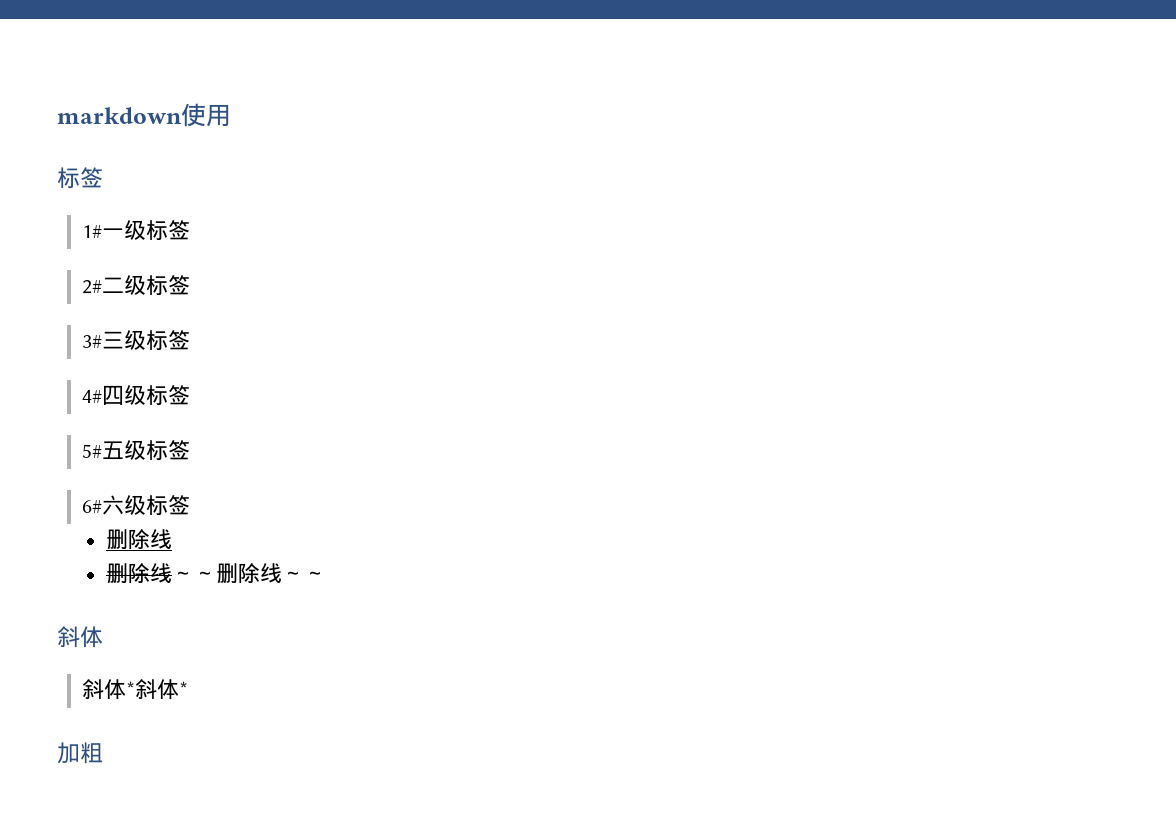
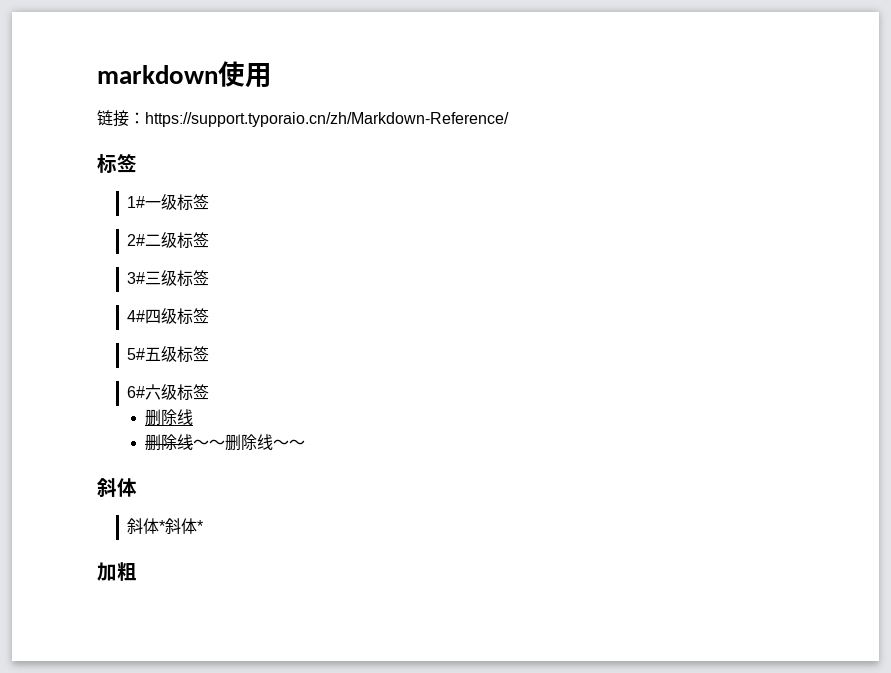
+ 链接：https://support.typoraio.cn/zh/Markdown-Reference/

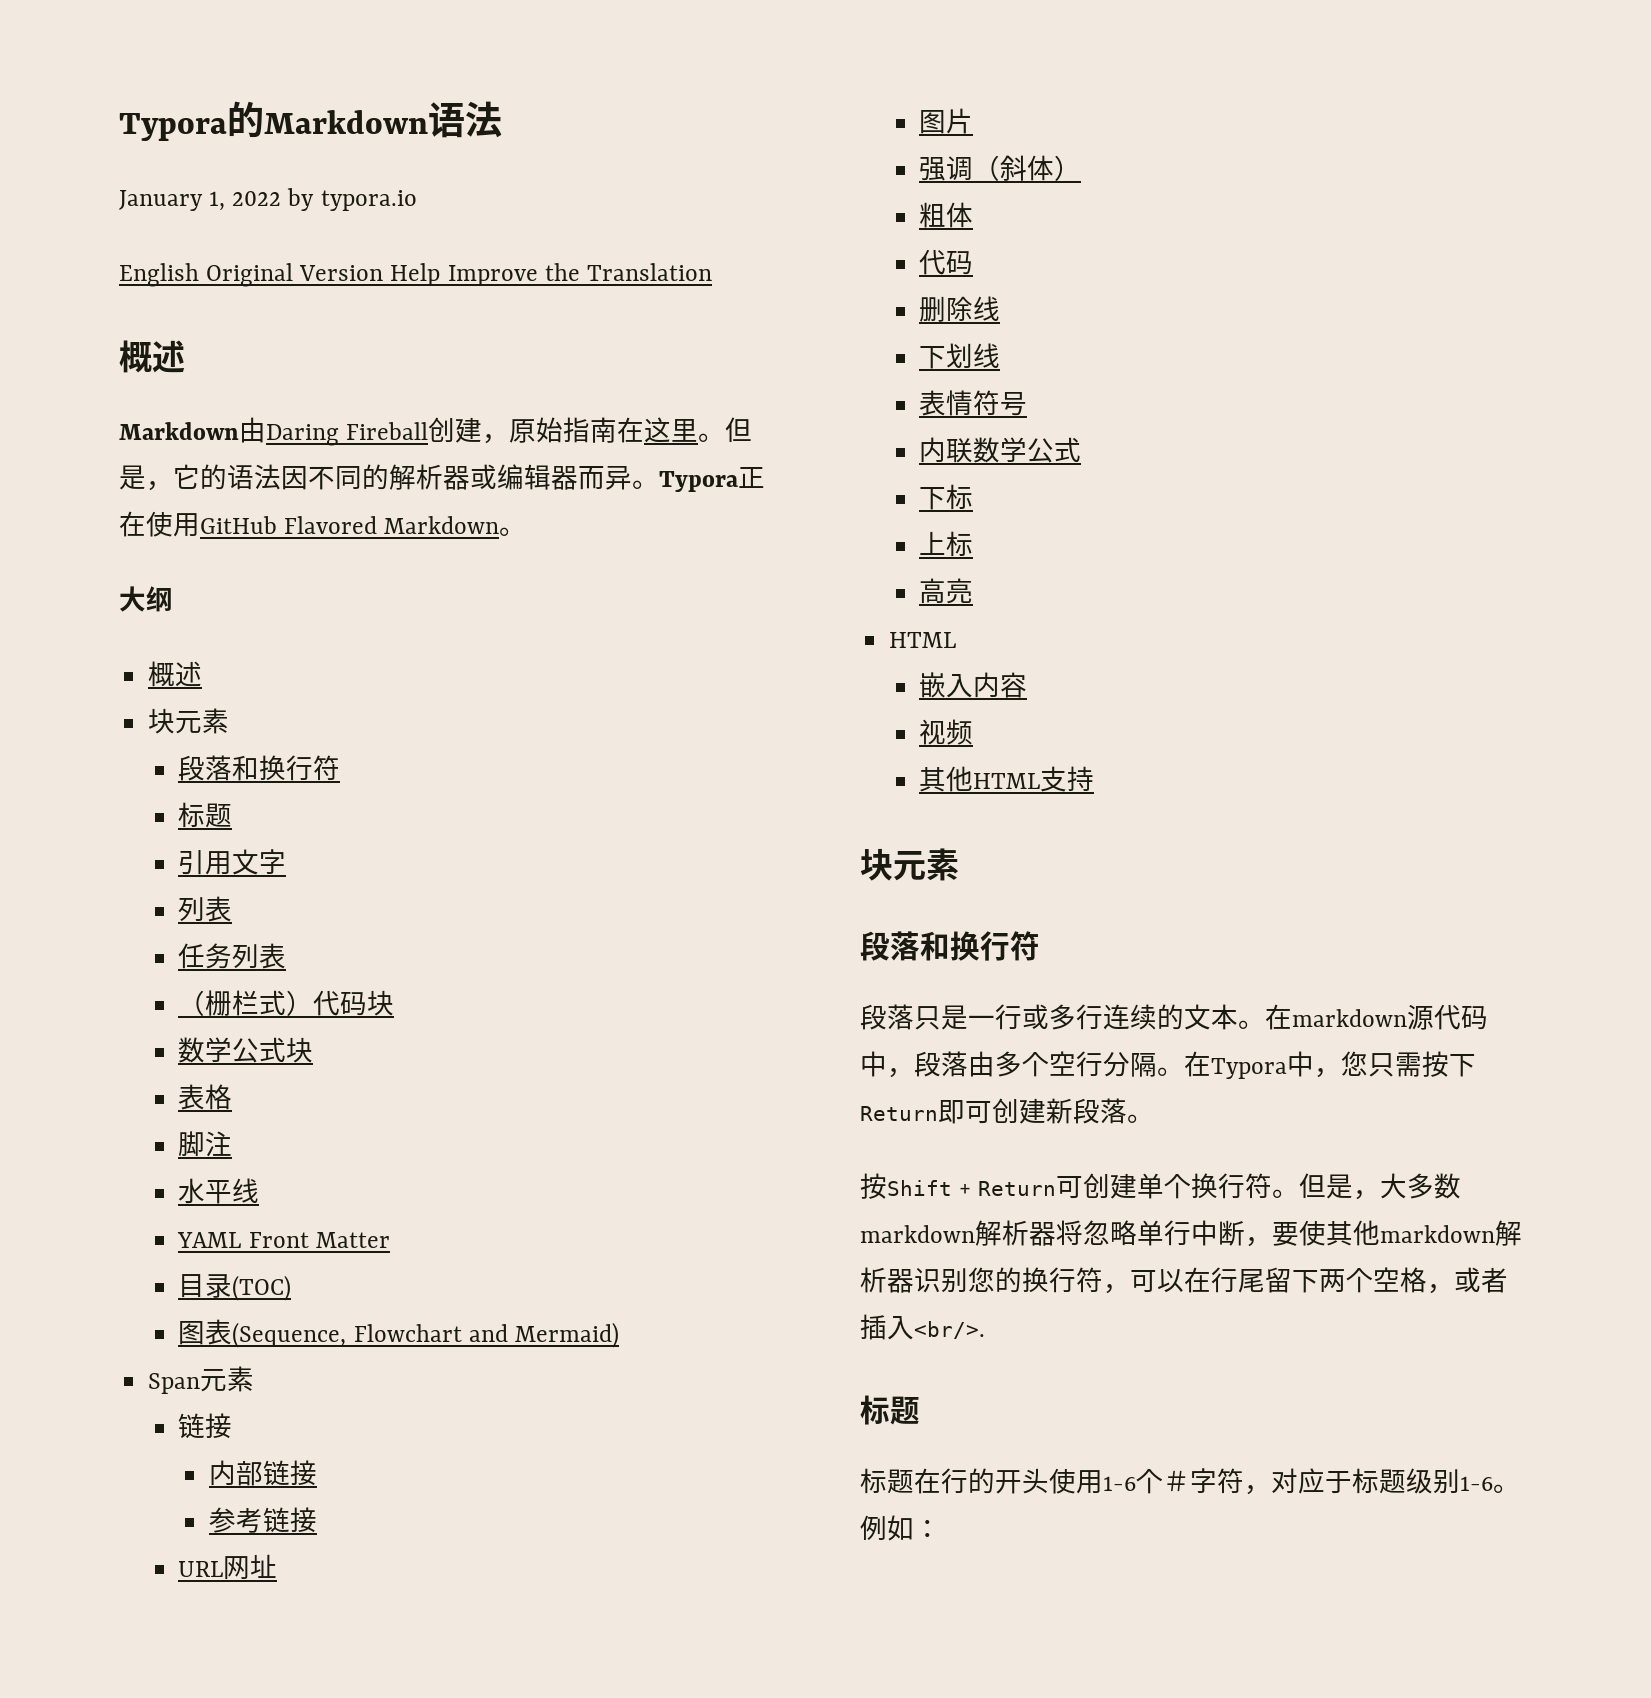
- markdown使用
- 链接：https://support.typoraio.cn/zh/Markdown-Reference/
- 标签
- 1#一级标签
- 2#二级标签
- 3#三级标签
- 4#四级标签
- 5#五级标签
- 6#六级标签
+ Typora的Markdown语法
+ January 1, 2022 by typora.io
+ English Original Version Help Improve the Translation
+ 概述
+ Markdown由Daring Fireball创建，原始指南在这里。但是，它的语法因不同的解析器或编辑器而异。Typora正在使用GitHub Flavored Markdown。
+ 大纲
+ 概述
+ 块元素
+ 段落和换行符
+ 标题
+ 引用文字
+ 列表
+ 任务列表
+ （栅栏式）代码块
+ 数学公式块
+ 表格
+ 脚注
+ 水平线
+ YAML Front Matter
+ 目录(TOC)
+ 图表(Sequence, Flowchart and Mermaid)
+ Span元素
+ 链接
+ 内部链接
+ 参考链接
+ URL网址
+ 图片
+ 强调（斜体）
+ 粗体
+ 代码
- 删除线～～删除线～～
- 斜体
- 斜体*斜体*
- 加粗
+ 下划线
+ 表情符号
+ 内联数学公式
+ 下标
+ 上标
+ 高亮
+ HTML
+ 嵌入内容
+ 视频
+ 其他HTML支持
+ 块元素
+ 段落和换行符
+ 段落只是一行或多行连续的文本。在markdown源代码中，段落由多个空行分隔。在Typora中，您只需按下Return即可创建新段落。
+ 按Shift + Return可创建单个换行符。但是，大多数markdown解析器将忽略单行中断，要使其他markdown解析器识别您的换行符，可以在行尾留下两个空格，或者插入<br/>.
+ 标题
+ 标题在行的开头使用1-6个＃字符，对应于标题级别1-6。例如：

